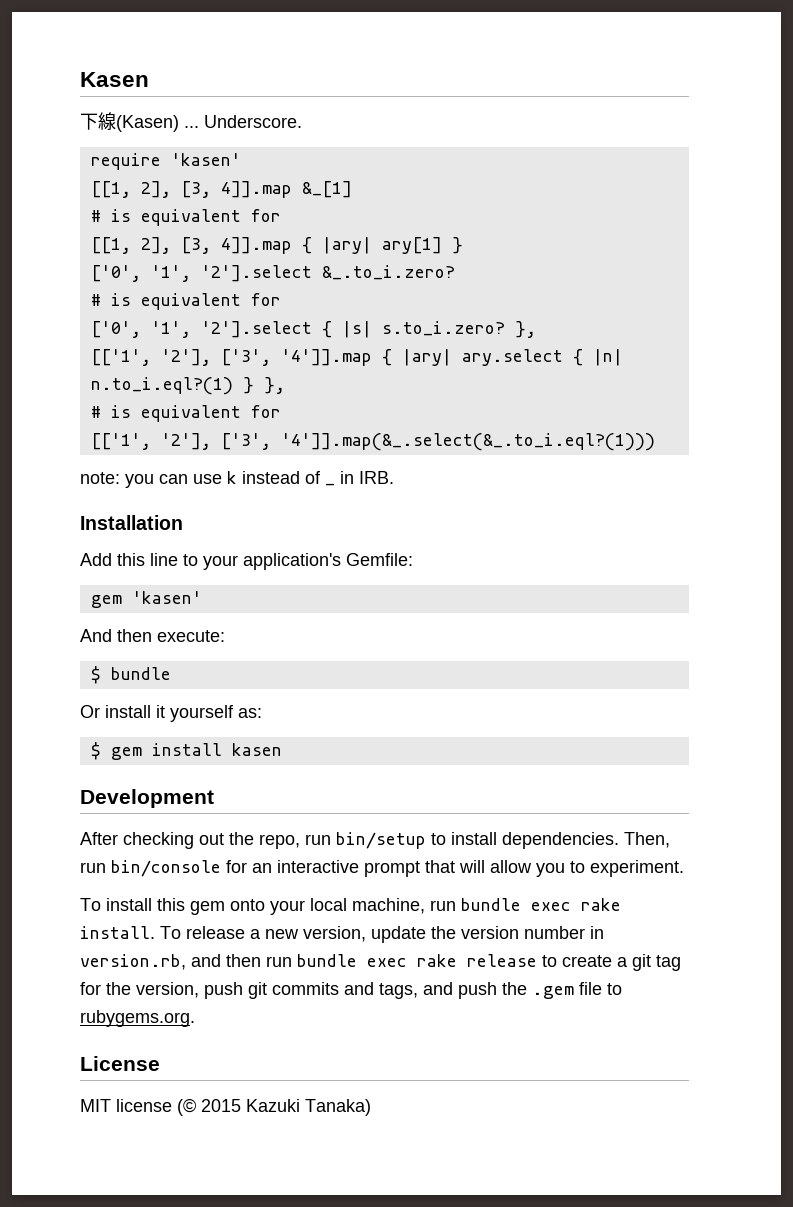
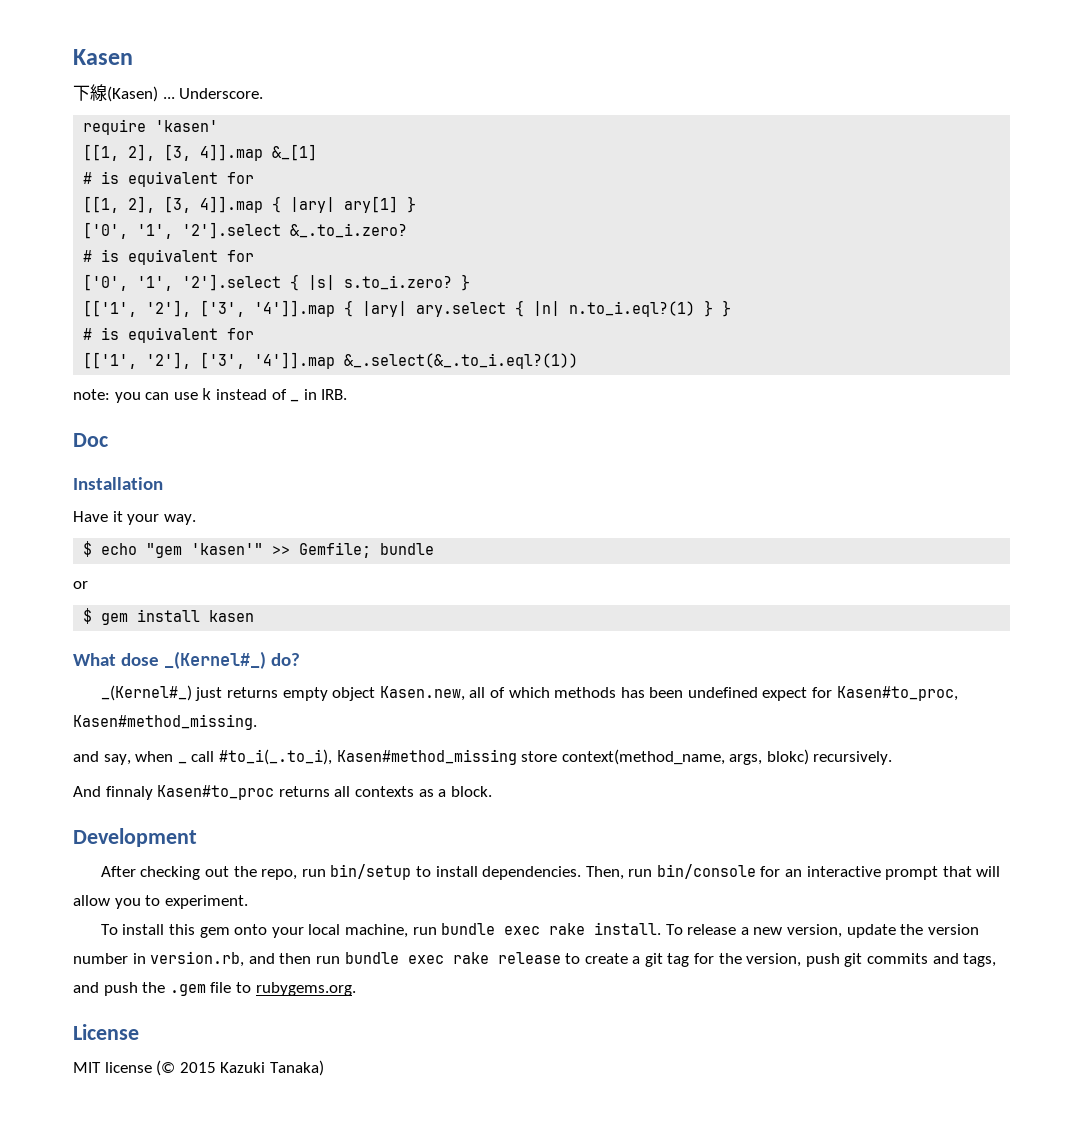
- ['0', '1', '2'].select { |s| s.to_i.zero? },
+ ['0', '1', '2'].select { |s| s.to_i.zero? }
- [['1', '2'], ['3', '4']].map { |ary| ary.select { |n| n.to_i.eql?(1) } },
+ [['1', '2'], ['3', '4']].map { |ary| ary.select { |n| n.to_i.eql?(1) } }
- [['1', '2'], ['3', '4']].map(&_.select(&_.to_i.eql?(1)))
+ [['1', '2'], ['3', '4']].map &_.select(&_.to_i.eql?(1))
+ Doc
- Add this line to your application's Gemfile:
- gem 'kasen'
- And then execute:
- $ bundle
- Or install it yourself as:
+ Have it your way.
+ $ echo "gem 'kasen'" >> Gemfile; bundle
+ or
  $ gem install kasen
+ What dose _(Kernel#_) do?
+ _(Kernel#_) just returns empty object Kasen.new, all of which methods has been undefined expect for Kasen#to_proc, Kasen#method_missing.
+ and say, when _ call #to_i(_.to_i), Kasen#method_missing store context(method_name, args, blokc) recursively.
+ And finnaly Kasen#to_proc returns all contexts as a block.

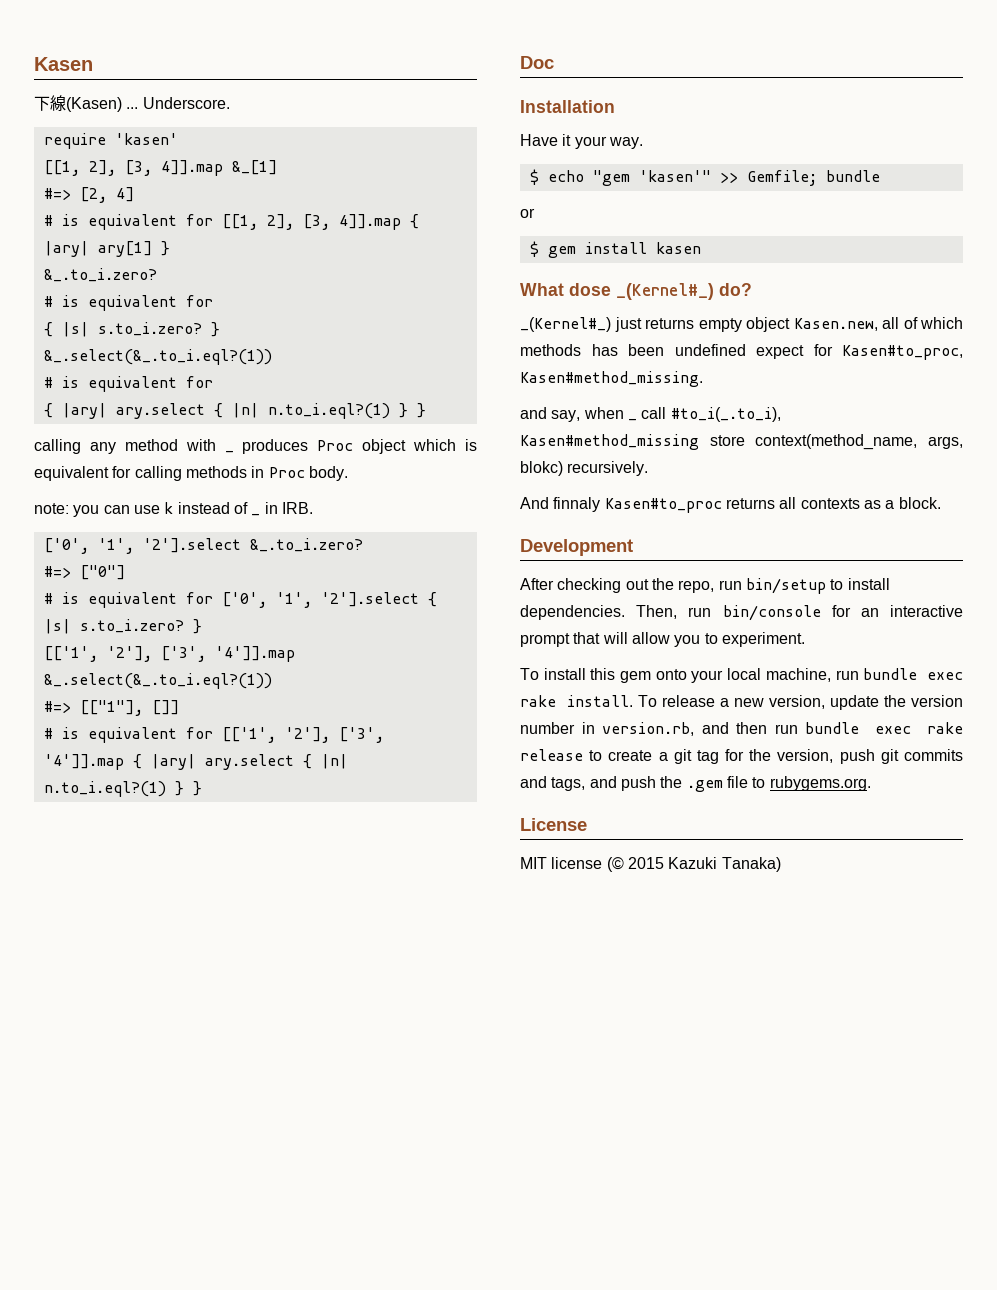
  [[1, 2], [3, 4]].map &_[1]
+ #=> [2, 4]
+ # is equivalent for [[1, 2], [3, 4]].map { |ary| ary[1] }
+ &_.to_i.zero?
  # is equivalent for
- [[1, 2], [3, 4]].map { |ary| ary[1] }
+ { |s| s.to_i.zero? }
+ &_.select(&_.to_i.eql?(1))
+ # is equivalent for
+ { |ary| ary.select { |n| n.to_i.eql?(1) } }
+ calling any method with _ produces Proc object which is equivalent for calling methods in Proc body.
+ note: you can use k instead of _ in IRB.
  ['0', '1', '2'].select &_.to_i.zero?
- # is equivalent for
- ['0', '1', '2'].select { |s| s.to_i.zero?
+ #=> ["0"]
+ # is equivalent for ['0', '1', '2'].select { |s| s.to_i.zero?
- [['1', '2'], ['3', '4']].map { |ary| ary.select { |n| n.to_i.eql?(1) } }
- # is equivalent for
  [['1', '2'], ['3', '4']].map &_.select(&_.to_i.eql?(1))
- note: you can use k instead of _ in IRB.
+ #=> [["1"], []]
+ # is equivalent for [['1', '2'], ['3', '4']].map { |ary| ary.select { |n| n.to_i.eql?(1) } }

